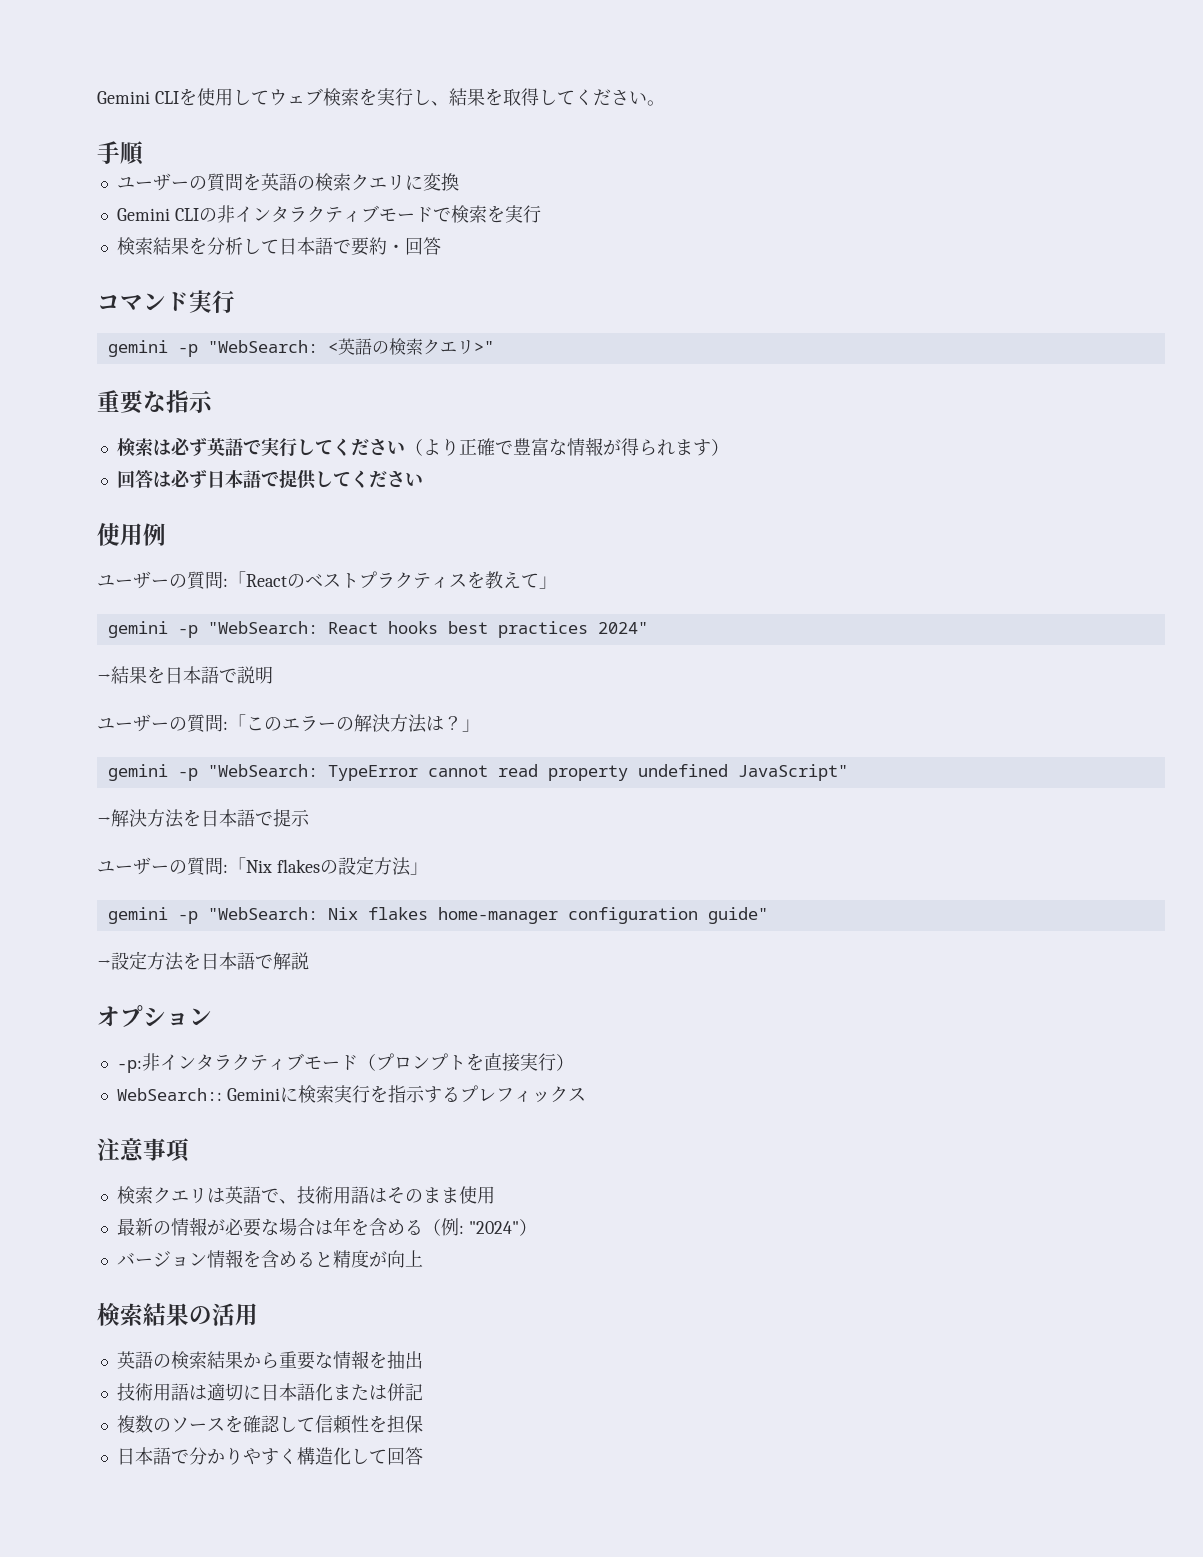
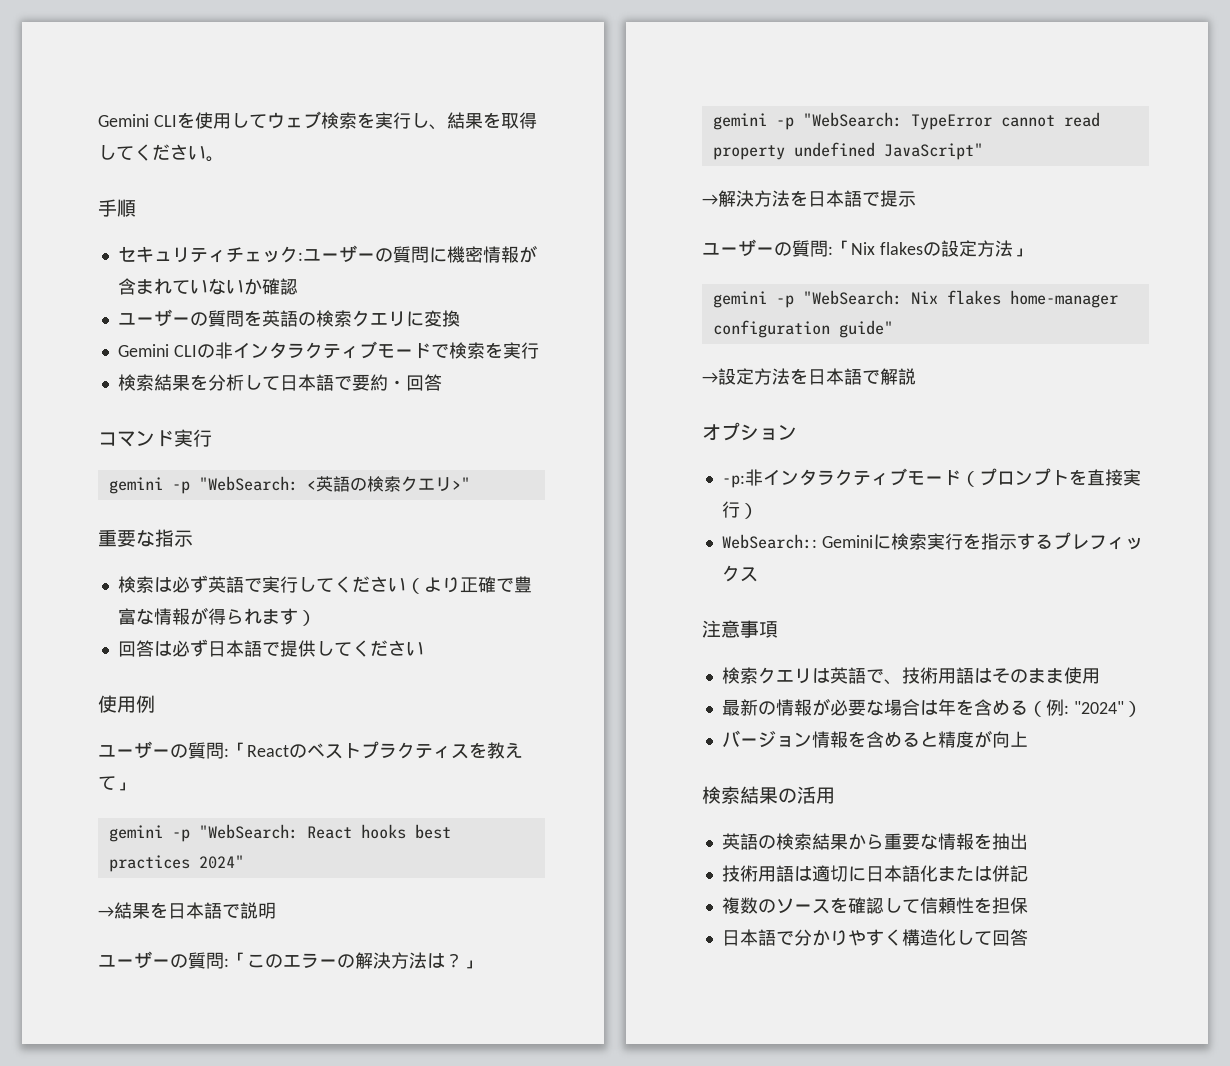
+ セキュリティチェック:ユーザーの質問に機密情報が含まれていないか確認

